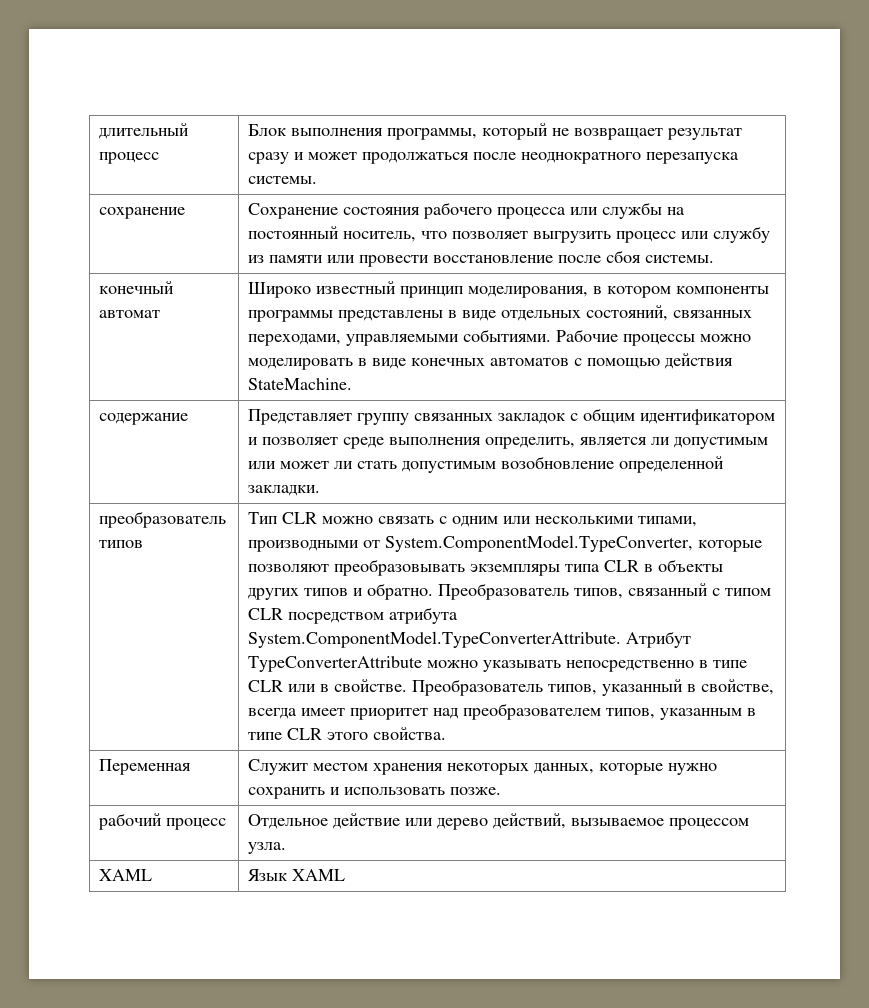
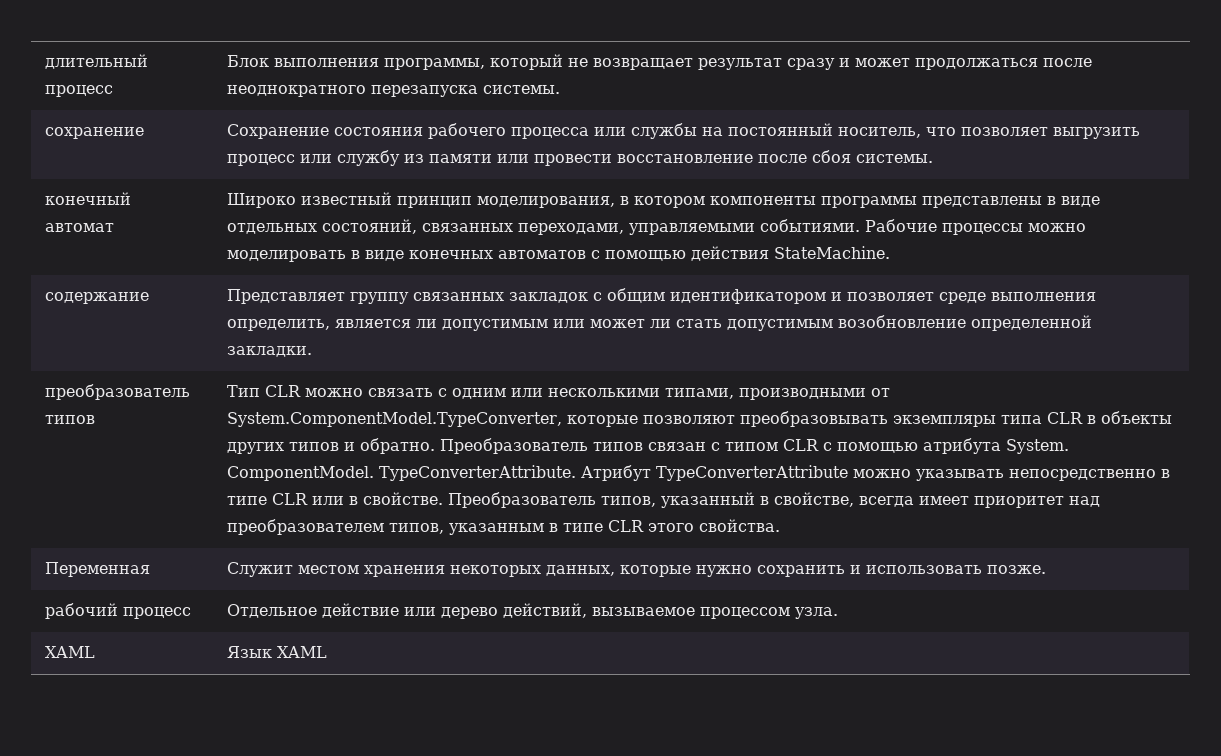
- Преобразователь типов, связанный с типом CLR посредством атрибута System.ComponentModel.TypeConverterAttribute. Атрибут TypeConverterAttribute можно указывать непосредственно в типе CLR или в свойстве.
+ Преобразователь типов связан с типом CLR с помощью атрибута System. ComponentModel. TypeConverterAttribute. Атрибут TypeConverterAttribute можно указывать непосредственно в типе CLR или в свойстве.

